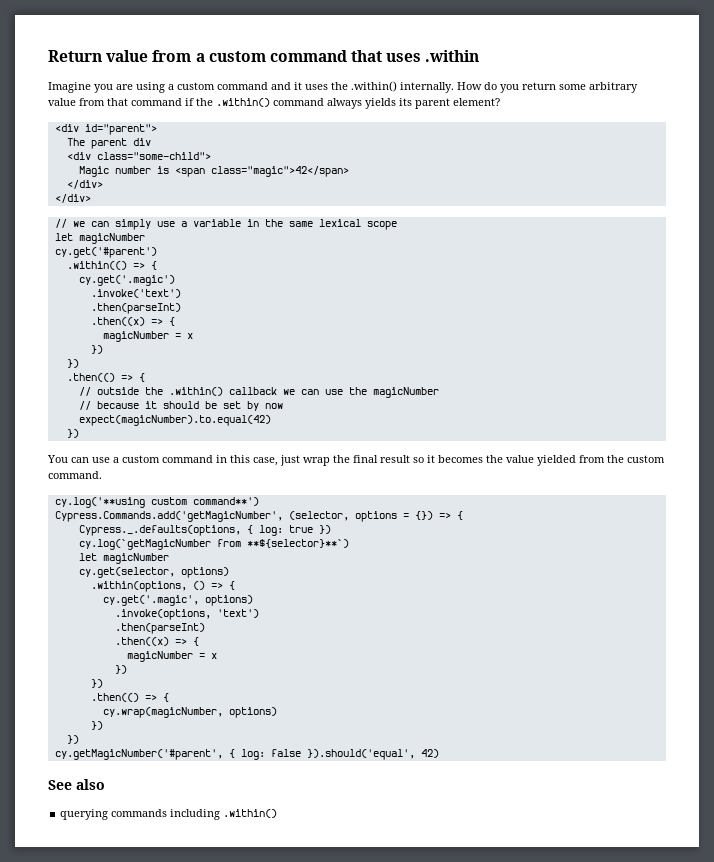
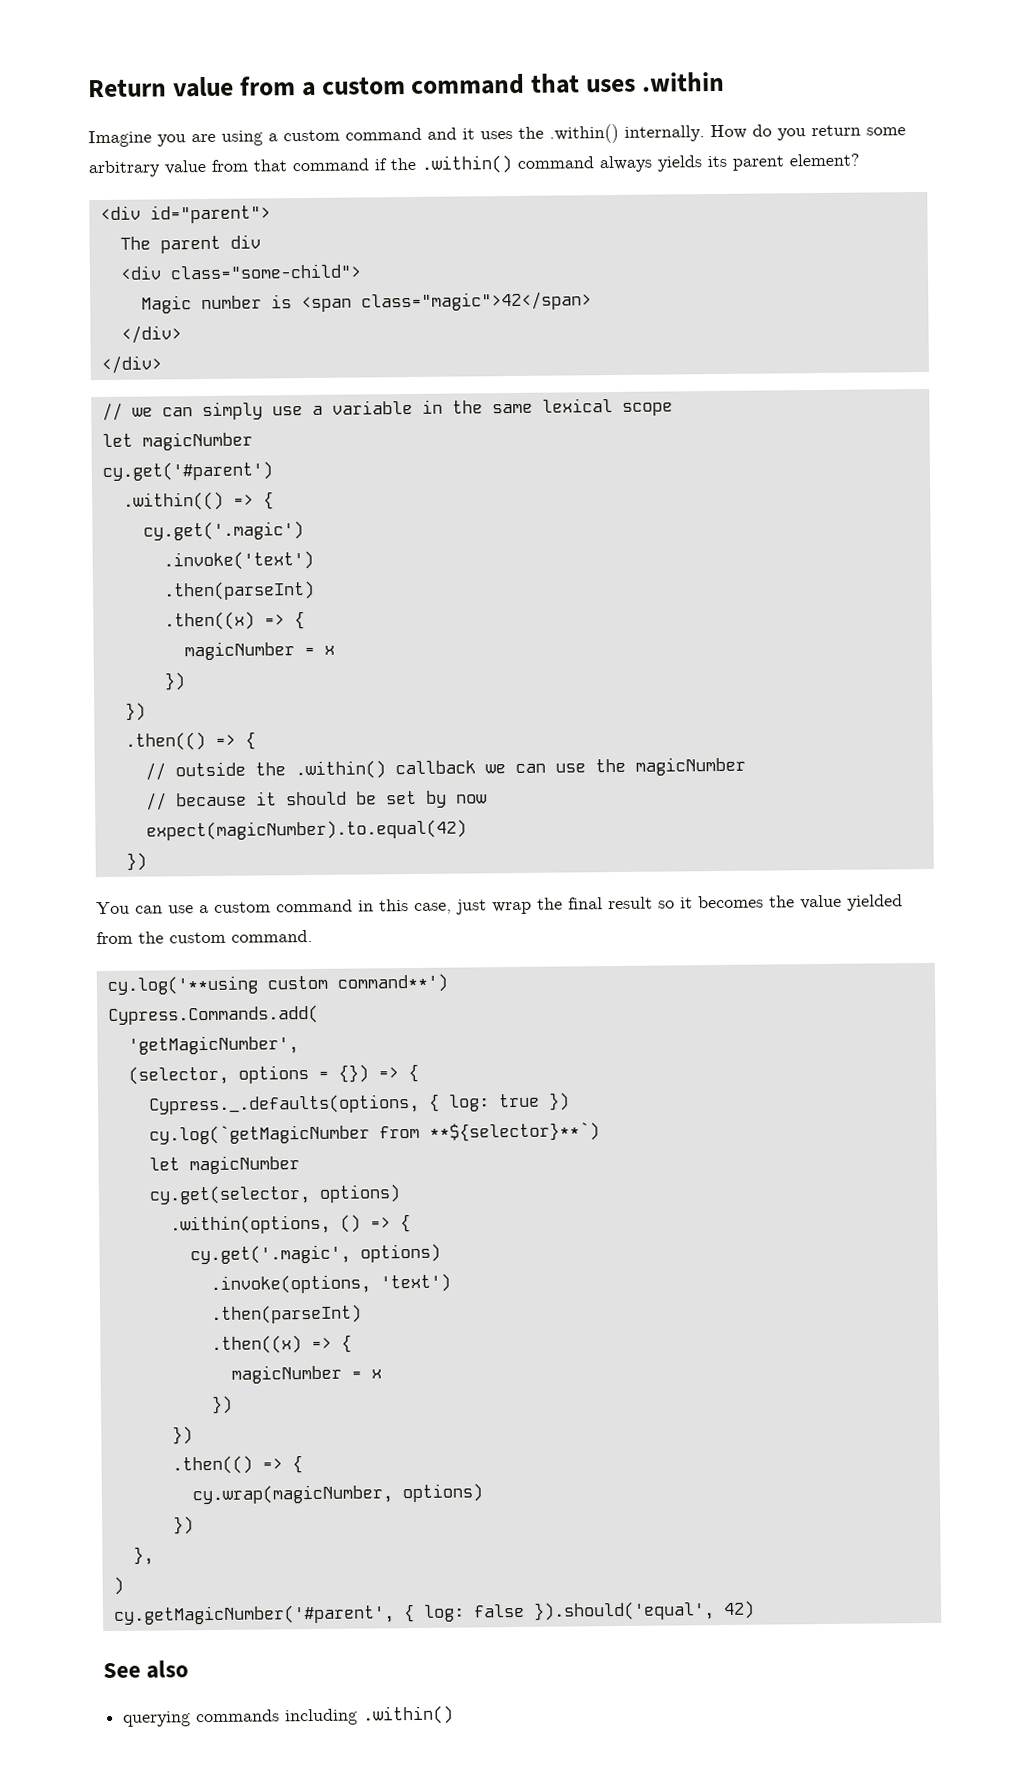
- Cypress.Commands.add('getMagicNumber', (selector, options = {}) => {
+ Cypress.Commands.add(
+ 'getMagicNumber',
+ (selector, options = {}) => {
  cy.wrap(magicNumber, options)
  })
- })
+ },
+ )

